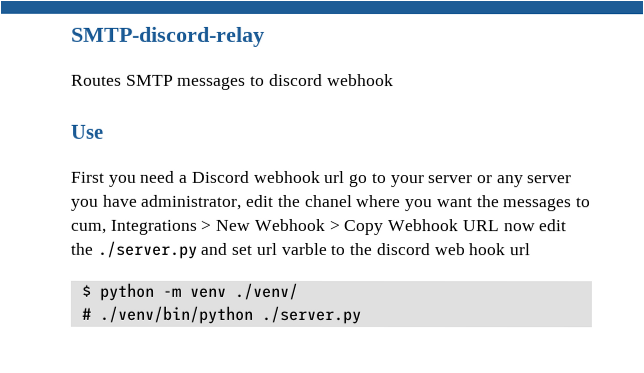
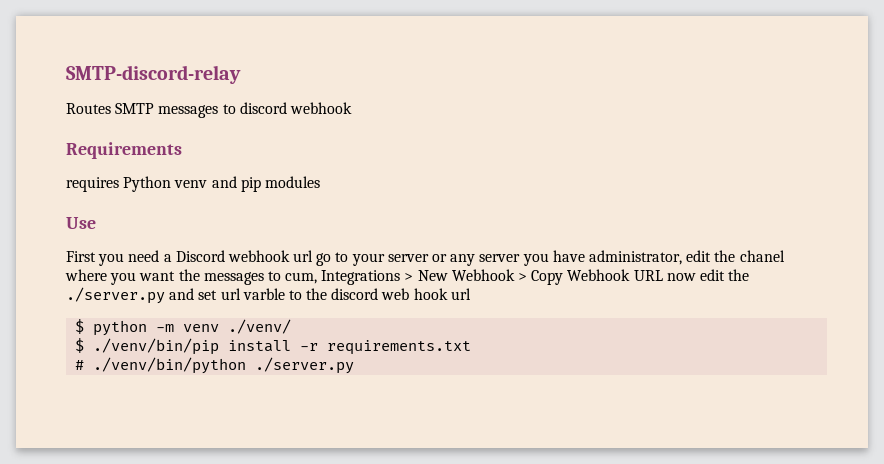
+ Requirements
+ requires Python venv and pip modules
+ $ ./venv/bin/pip install -r requirements.txt

